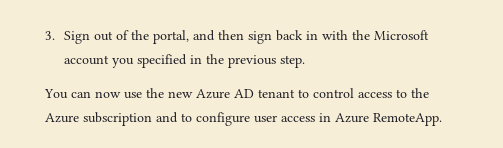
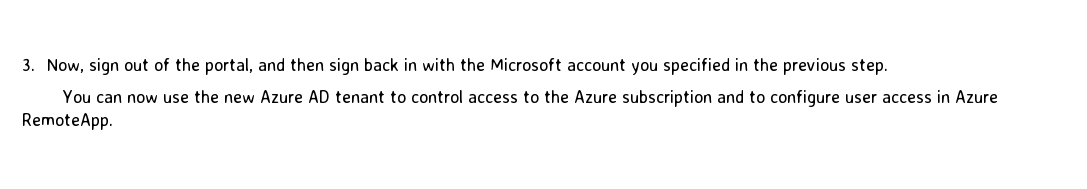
- 3. Sign out of the portal, and then sign back in with the Microsoft account you specified in the previous step.
+ 3. Now, sign out of the portal, and then sign back in with the Microsoft account you specified in the previous step.

